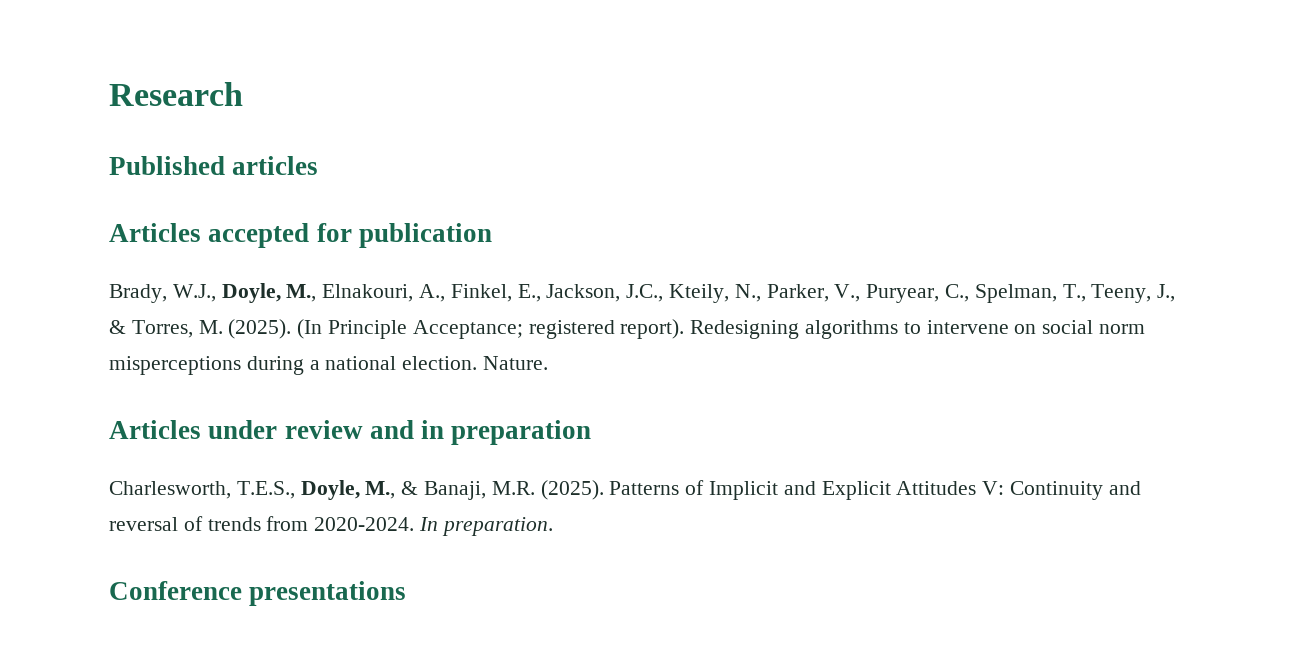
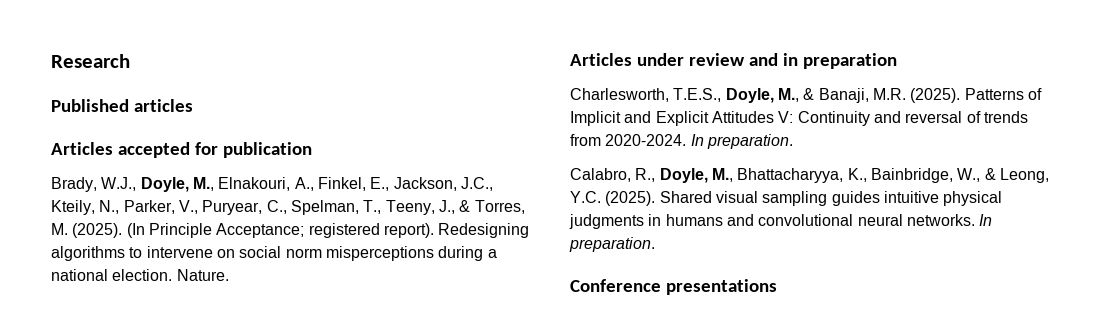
+ Calabro, R., Doyle, M., Bhattacharyya, K., Bainbridge, W., & Leong, Y.C. (2025). Shared visual sampling guides intuitive physical judgments in humans and convolutional neural networks. In preparation.

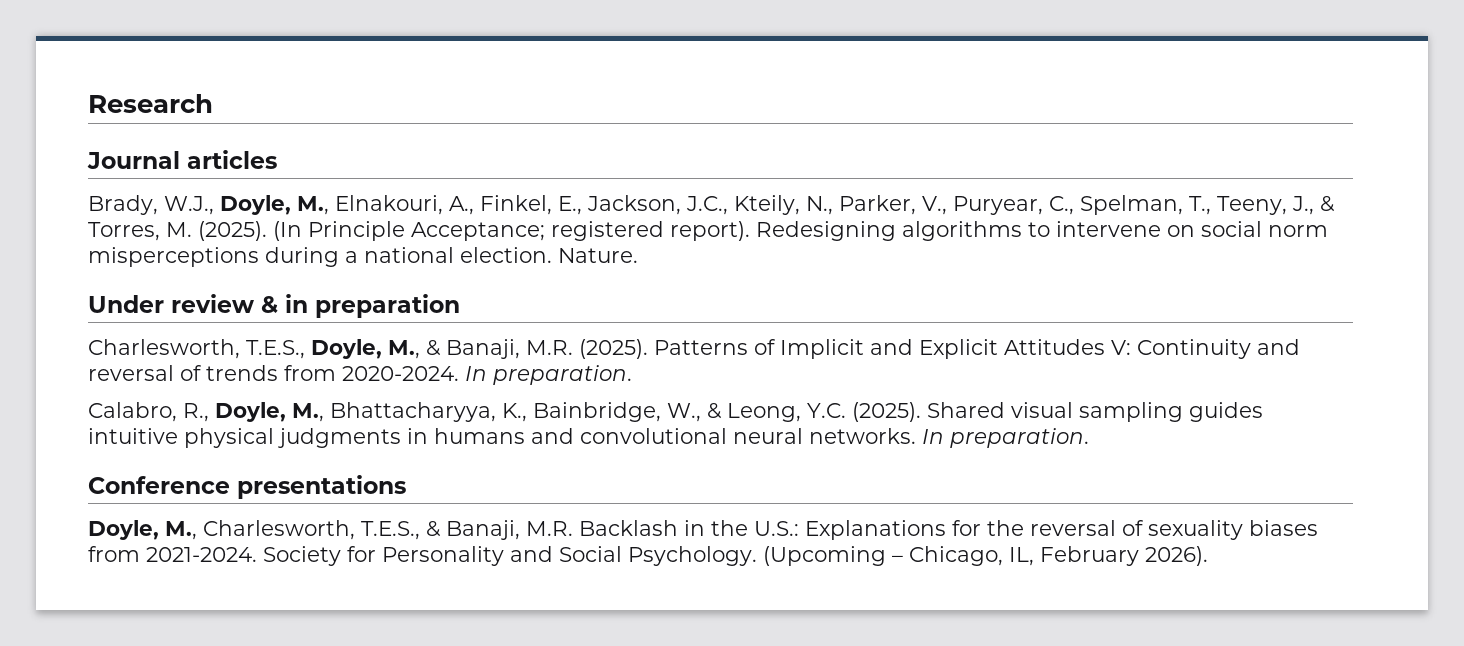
- Published articles
+ Journal articles
- Articles accepted for publication
- Articles under review and in preparation
+ Under review & in preparation
+ Doyle, M., Charlesworth, T.E.S., & Banaji, M.R. Backlash in the U.S.: Explanations for the reversal of sexuality biases from 2021-2024. Society for Personality and Social Psychology. (Upcoming – Chicago, IL, February 2026).

